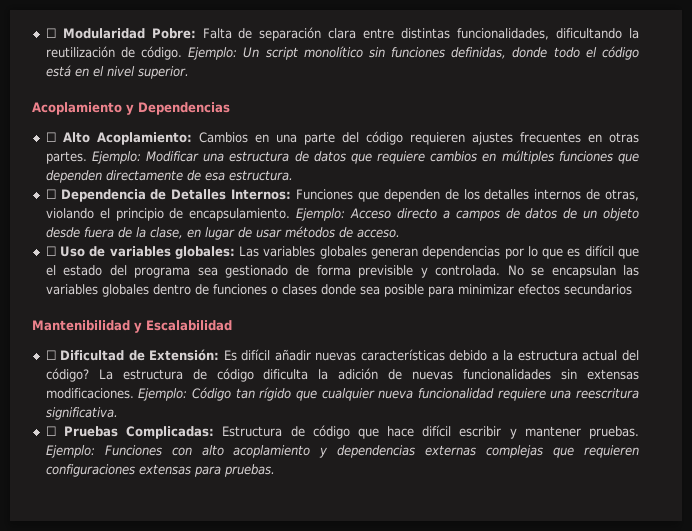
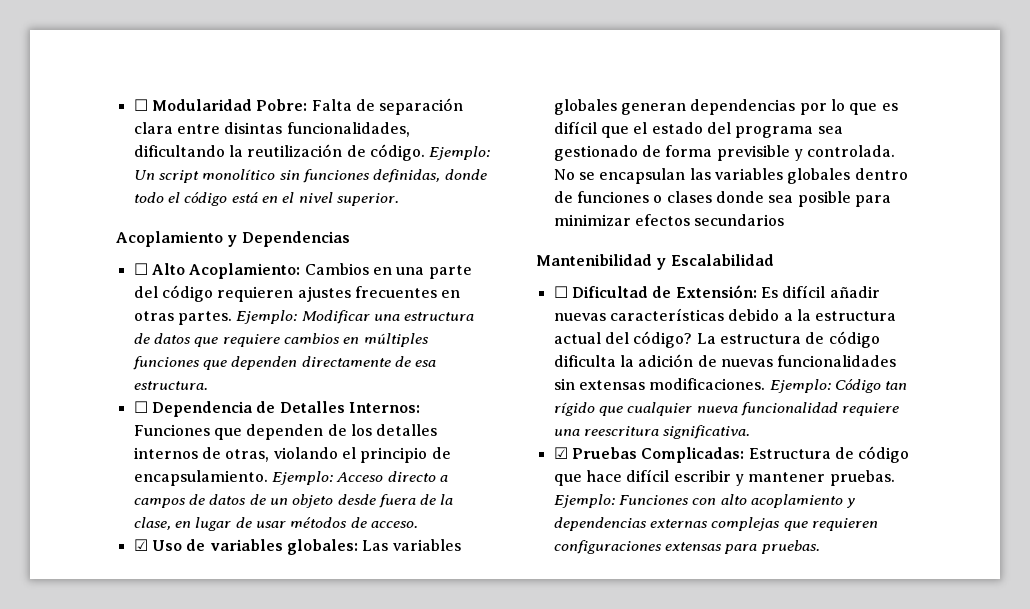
- ☐ Modularidad Pobre: Falta de separación clara entre distintas funcionalidades, dificultando la reutilización de código.
+ ☐ Modularidad Pobre: Falta de separación clara entre disintas funcionalidades, dificultando la reutilización de código.
- ☐ Uso de variables globales: Las variables globales generan dependencias por lo que es difícil que el estado del programa sea gestionado de forma previsible y controlada.
+ ☑ Uso de variables globales: Las variables globales generan dependencias por lo que es difícil que el estado del programa sea gestionado de forma previsible y controlada.
- ☐ Pruebas Complicadas: Estructura de código que hace difícil escribir y mantener pruebas.
+ ☑ Pruebas Complicadas: Estructura de código que hace difícil escribir y mantener pruebas.

